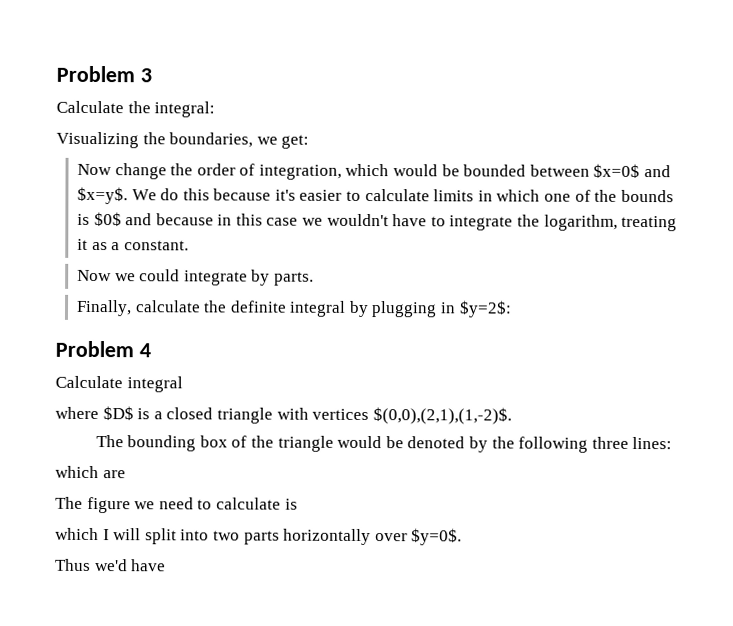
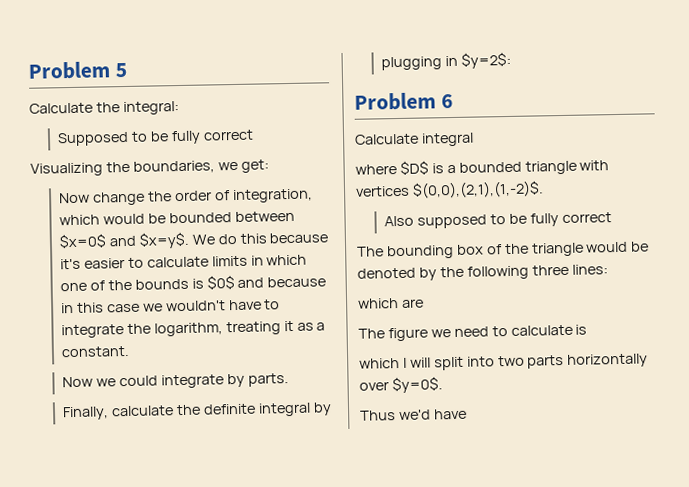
- Problem 3
+ Problem 5
+ Supposed to be fully correct
- Problem 4
+ Problem 6
- where $D$ is a closed triangle with vertices $(0,0),(2,1),(1,-2)$.
+ where $D$ is a bounded triangle with vertices $(0,0),(2,1),(1,-2)$.
+ Also supposed to be fully correct

